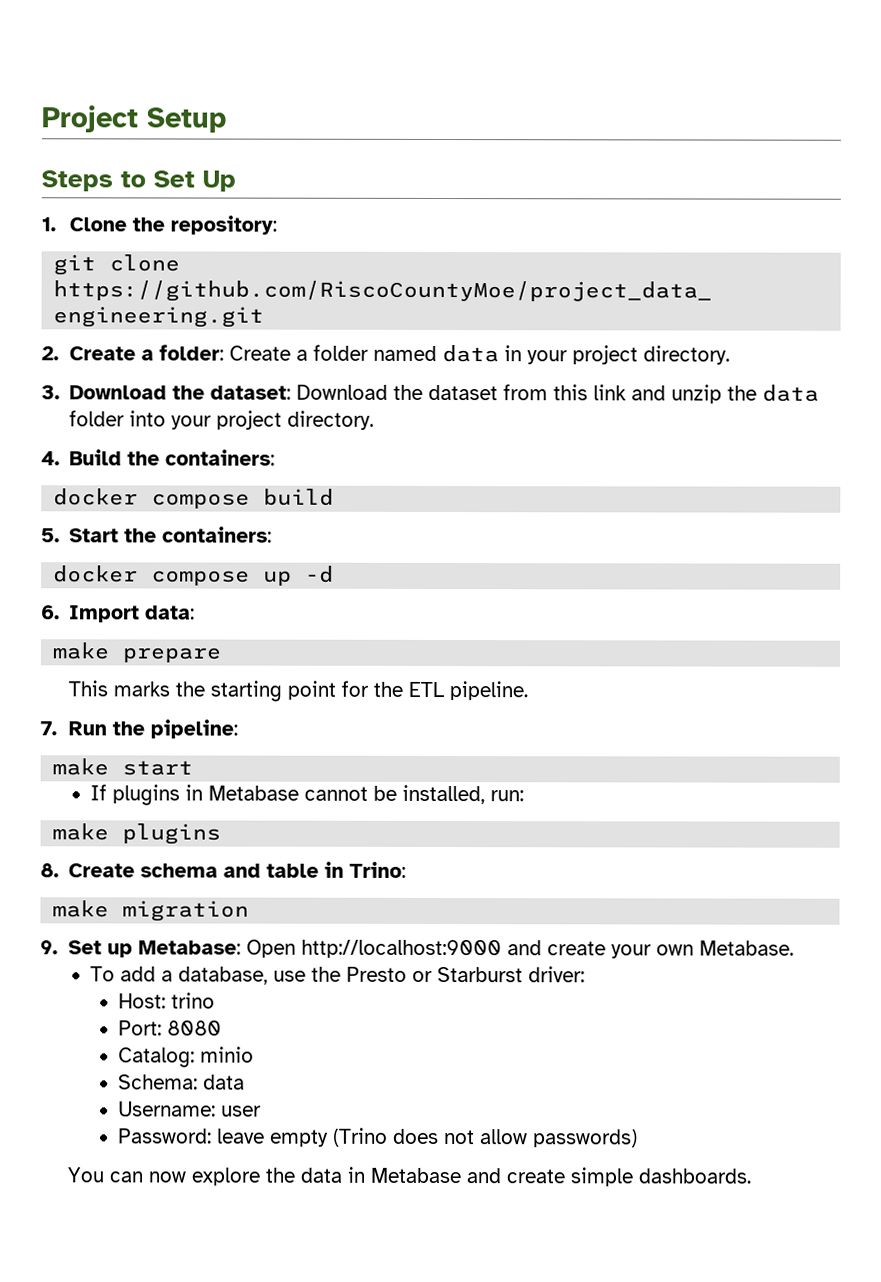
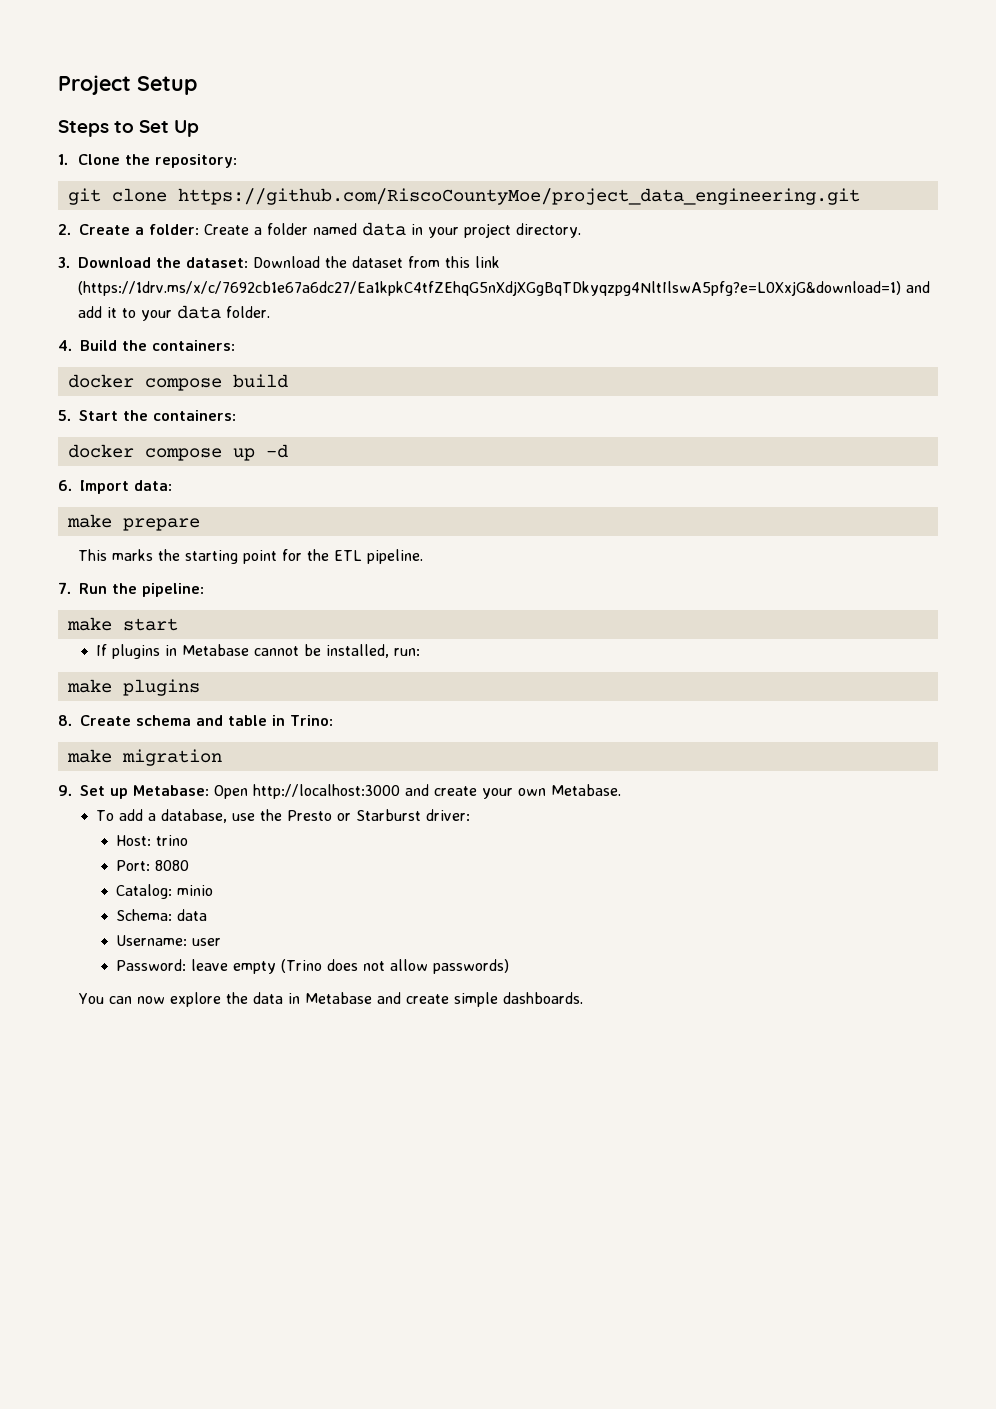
- 3. Download the dataset: Download the dataset from this link and unzip the data folder into your project directory.
+ 3. Download the dataset: Download the dataset from this link (https://1drv.ms/x/c/7692cb1e67a6dc27/Ea1kpkC4tfZEhqG5nXdjXGgBqTDkyqzpg4NltIlswA5pfg?e=L0XxjG&download=1) and add it to your data folder.
- 9. Set up Metabase: Open http://localhost:9000 and create your own Metabase.
+ 9. Set up Metabase: Open http://localhost:3000 and create your own Metabase.

